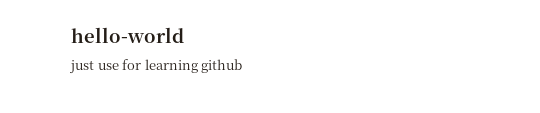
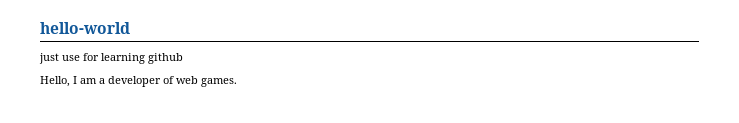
+ Hello, I am a developer of web games.

